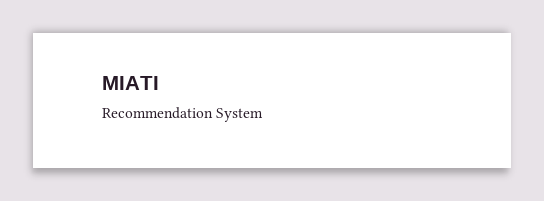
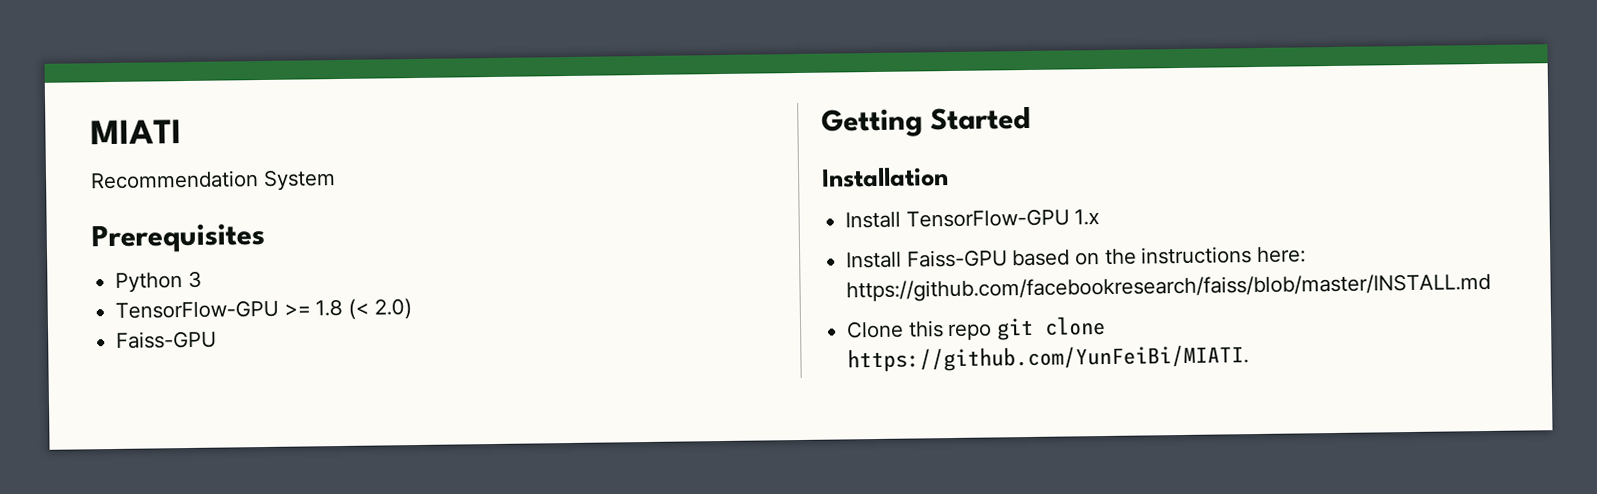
+ Prerequisites
+ Python 3
+ TensorFlow-GPU >= 1.8 (< 2.0)
+ Faiss-GPU
+ Getting Started
+ Installation
+ Install TensorFlow-GPU 1.x
+ Install Faiss-GPU based on the instructions here: https://github.com/facebookresearch/faiss/blob/master/INSTALL.md
+ Clone this repo git clone https://github.com/YunFeiBi/MIATI.

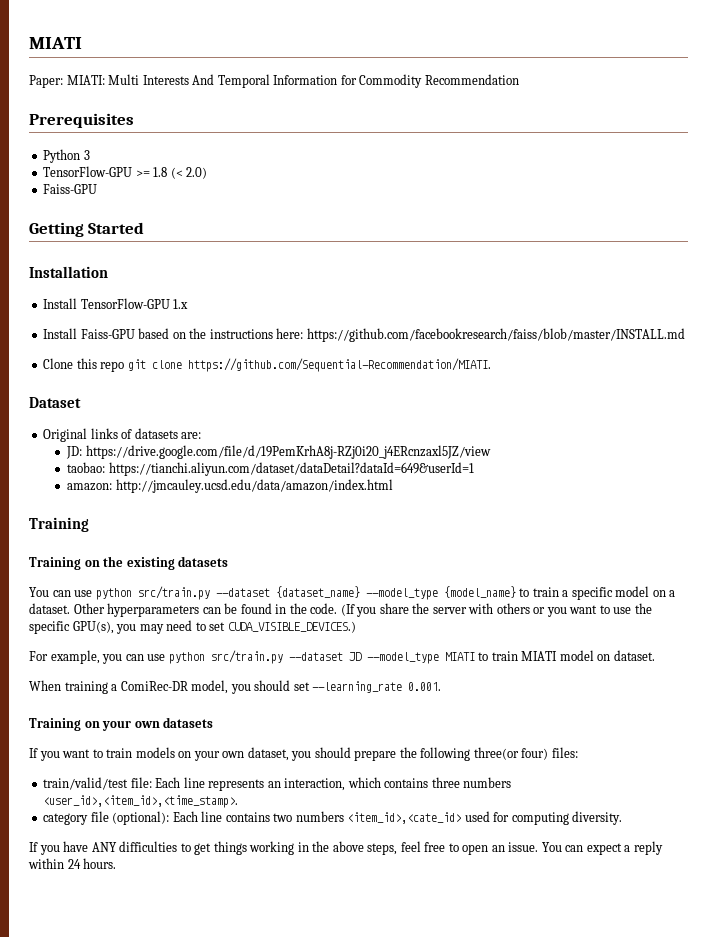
- Recommendation System
+ Paper: MIATI: Multi Interests And Temporal Information for Commodity Recommendation
- Clone this repo git clone https://github.com/YunFeiBi/MIATI.
+ Clone this repo git clone https://github.com/Sequential-Recommendation/MIATI.
+ Dataset
+ Original links of datasets are:
+ JD: https://drive.google.com/file/d/19PemKrhA8j-RZj0i20_j4ERcnzaxl5JZ/view
+ taobao: https://tianchi.aliyun.com/dataset/dataDetail?dataId=649&userId=1
+ amazon: http://jmcauley.ucsd.edu/data/amazon/index.html
+ Training
+ Training on the existing datasets
+ You can use python src/train.py --dataset {dataset_name} --model_type {model_name} to train a specific model on a dataset. Other hyperparameters can be found in the code. (If you share the server with others or you want to use the specific GPU(s), you may need to set CUDA_VISIBLE_DEVICES.)
+ For example, you can use python src/train.py --dataset JD --model_type MIATI to train MIATI model on dataset.
+ When training a ComiRec-DR model, you should set --learning_rate 0.001.
+ Training on your own datasets
+ If you want to train models on your own dataset, you should prepare the following three(or four) files:
+ train/valid/test file: Each line represents an interaction, which contains three numbers <user_id>,<item_id>,<time_stamp>.
+ category file (optional): Each line contains two numbers <item_id>,<cate_id> used for computing diversity.
+ If you have ANY difficulties to get things working in the above steps, feel free to open an issue. You can expect a reply within 24 hours.

